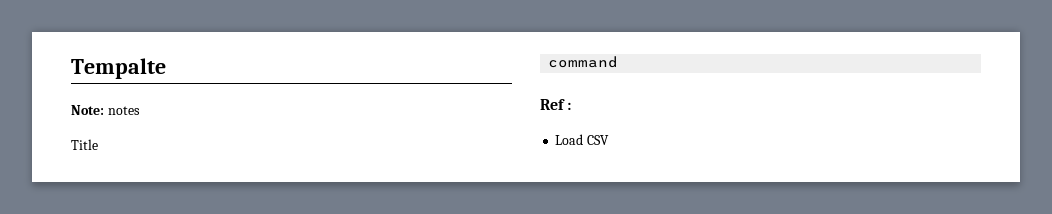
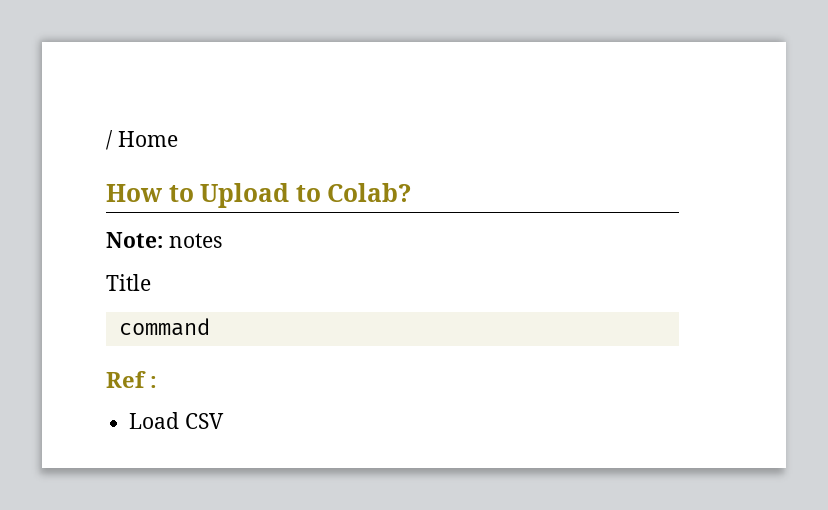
- Tempalte
+ / Home
+ How to Upload to Colab?

